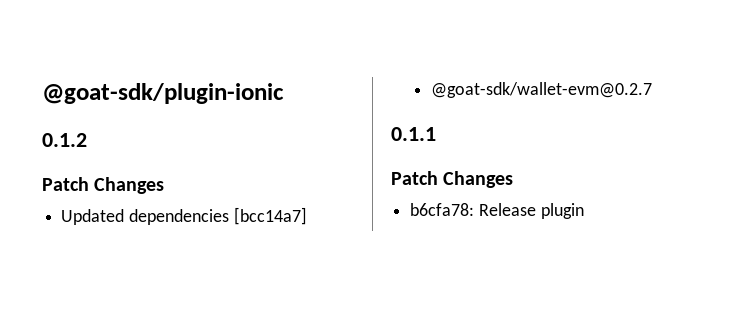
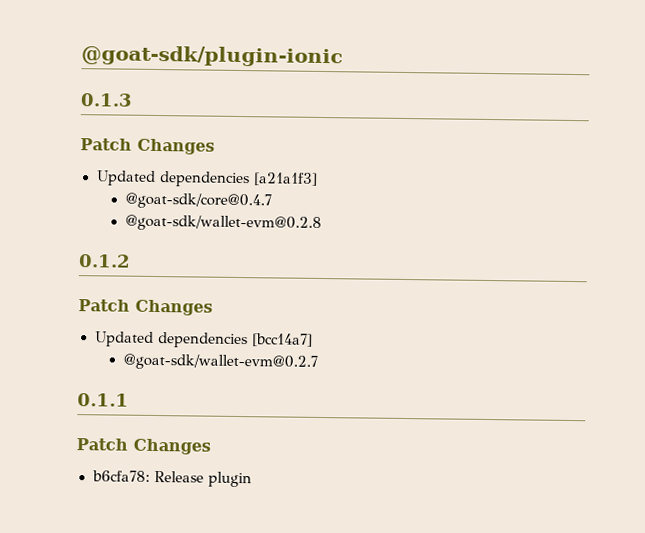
+ 0.1.3
+ Patch Changes
+ Updated dependencies [a21a1f3]
+ @goat-sdk/core@0.4.7
+ @goat-sdk/wallet-evm@0.2.8

